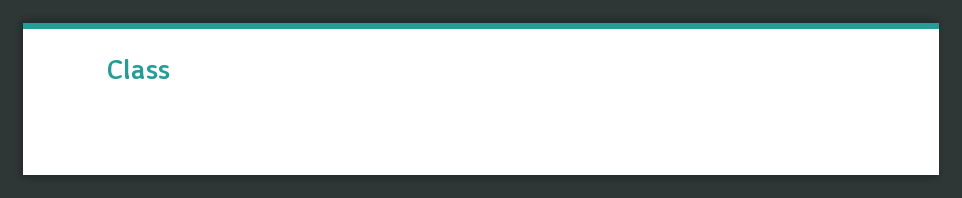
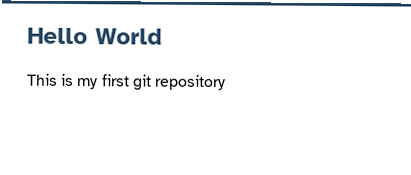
- Class
+ Hello World
+ This is my first git repository

